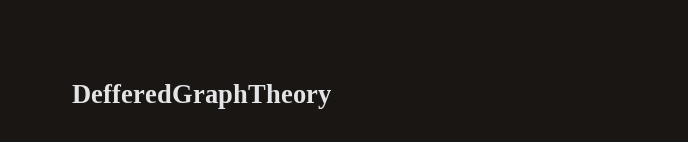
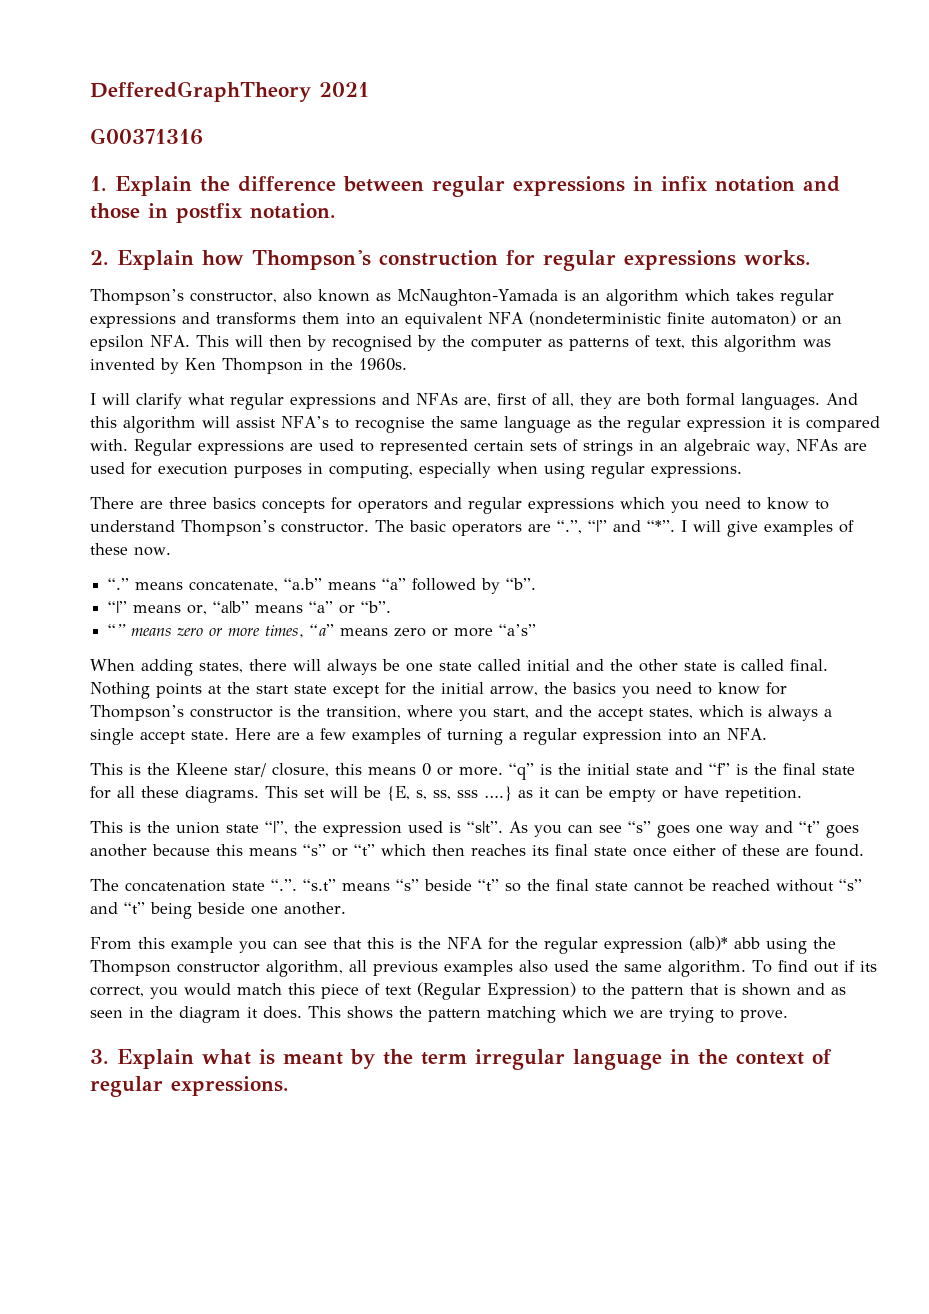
- DefferedGraphTheory
+ DefferedGraphTheory 2021
+ G00371316
+ 1. Explain the difference between regular expressions in infix notation and those in postfix notation.
+ 2. Explain how Thompson's construction for regular expressions works.
+ Thompson’s constructor, also known as McNaughton-Yamada is an algorithm which takes regular expressions and transforms them into an equivalent NFA (nondeterministic finite automaton) or an epsilon NFA. This will then by recognised by the computer as patterns of text, this algorithm was invented by Ken Thompson in the 1960s.
+ I will clarify what regular expressions and NFAs are, first of all, they are both formal languages. And this algorithm will assist NFA’s to recognise the same language as the regular expression it is compared with. Regular expressions are used to represented certain sets of strings in an algebraic way, NFAs are used for execution purposes in computing, especially when using regular expressions.
+ There are three basics concepts for operators and regular expressions which you need to know to understand Thompson’s constructor. The basic operators are “.”, “|” and “*”. I will give examples of these now.
+ “.” means concatenate, “a.b” means “a” followed by “b”.
+ “|” means or, “a|b” means “a” or “b”.
+ “” means zero or more times, “a” means zero or more “a’s”
+ When adding states, there will always be one state called initial and the other state is called final. Nothing points at the start state except for the initial arrow, the basics you need to know for Thompson’s constructor is the transition, where you start, and the accept states, which is always a single accept state. Here are a few examples of turning a regular expression into an NFA.
+ This is the Kleene star/ closure, this means 0 or more. “q” is the initial state and “f” is the final state for all these diagrams. This set will be {Ε, s, ss, sss ….} as it can be empty or have repetition.
+ This is the union state “|”, the expression used is “s|t”. As you can see “s” goes one way and “t” goes another because this means “s” or “t” which then reaches its final state once either of these are found.
+ The concatenation state “.”. “s.t” means “s” beside “t” so the final state cannot be reached without “s” and “t” being beside one another.
+ From this example you can see that this is the NFA for the regular expression (a|b)* abb using the Thompson constructor algorithm, all previous examples also used the same algorithm. To find out if its correct, you would match this piece of text (Regular Expression) to the pattern that is shown and as seen in the diagram it does. This shows the pattern matching which we are trying to prove.
+ 3. Explain what is meant by the term irregular language in the context of regular expressions.

